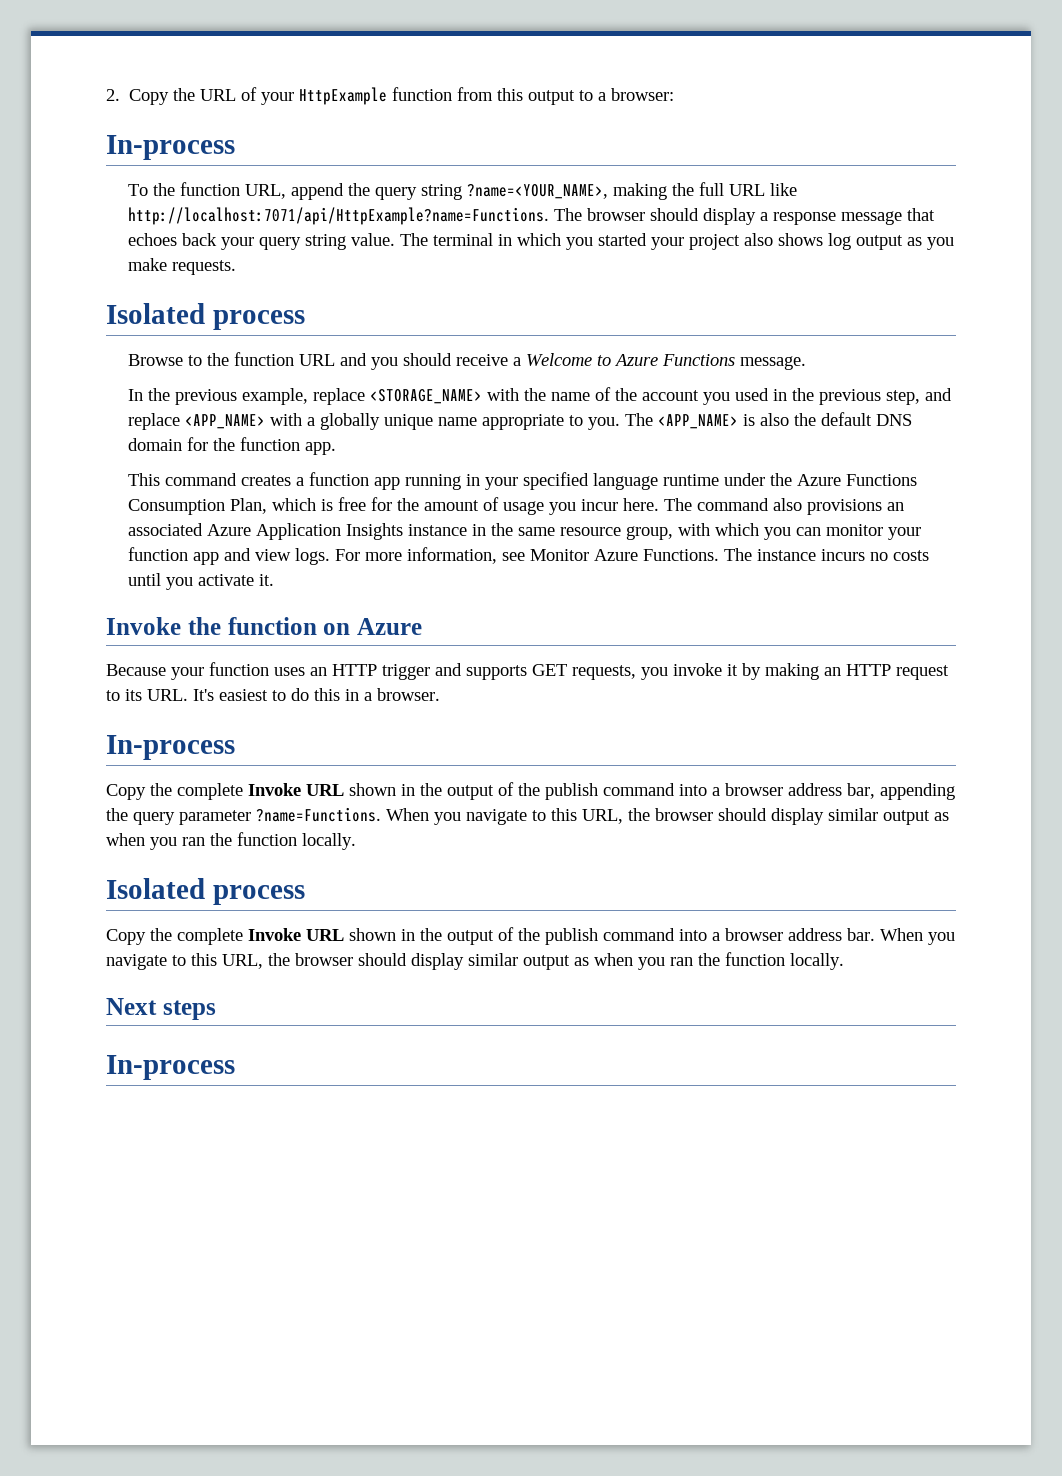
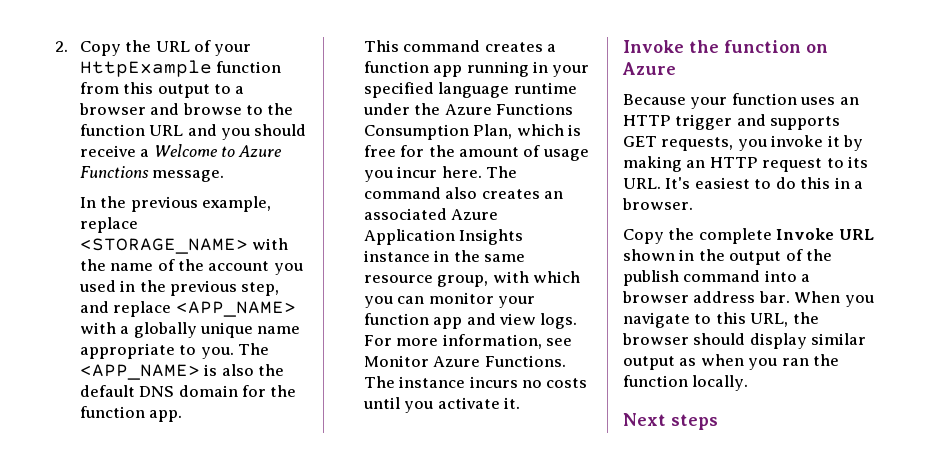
- 2. Copy the URL of your HttpExample function from this output to a browser:
- In-process
- To the function URL, append the query string ?name=<YOUR_NAME>, making the full URL like http://localhost:7071/api/HttpExample?name=Functions. The browser should display a response message that echoes back your query string value. The terminal in which you started your project also shows log output as you make requests.
- Isolated process
- Browse to the function URL and you should receive a Welcome to Azure Functions message.
+ 2. Copy the URL of your HttpExample function from this output to a browser and browse to the function URL and you should receive a Welcome to Azure Functions message.
- The command also provisions an associated Azure Application Insights instance in the same resource group, with which you can monitor your function app and view logs.
+ The command also creates an associated Azure Application Insights instance in the same resource group, with which you can monitor your function app and view logs.
  Because your function uses an HTTP trigger and supports GET requests, you invoke it by making an HTTP request to its URL. It's easiest to do this in a browser.
- In-process
- Copy the complete Invoke URL shown in the output of the publish command into a browser address bar, appending the query parameter ?name=Functions. When you navigate to this URL, the browser should display similar output as when you ran the function locally.
- Isolated process
  Next steps
- In-process

